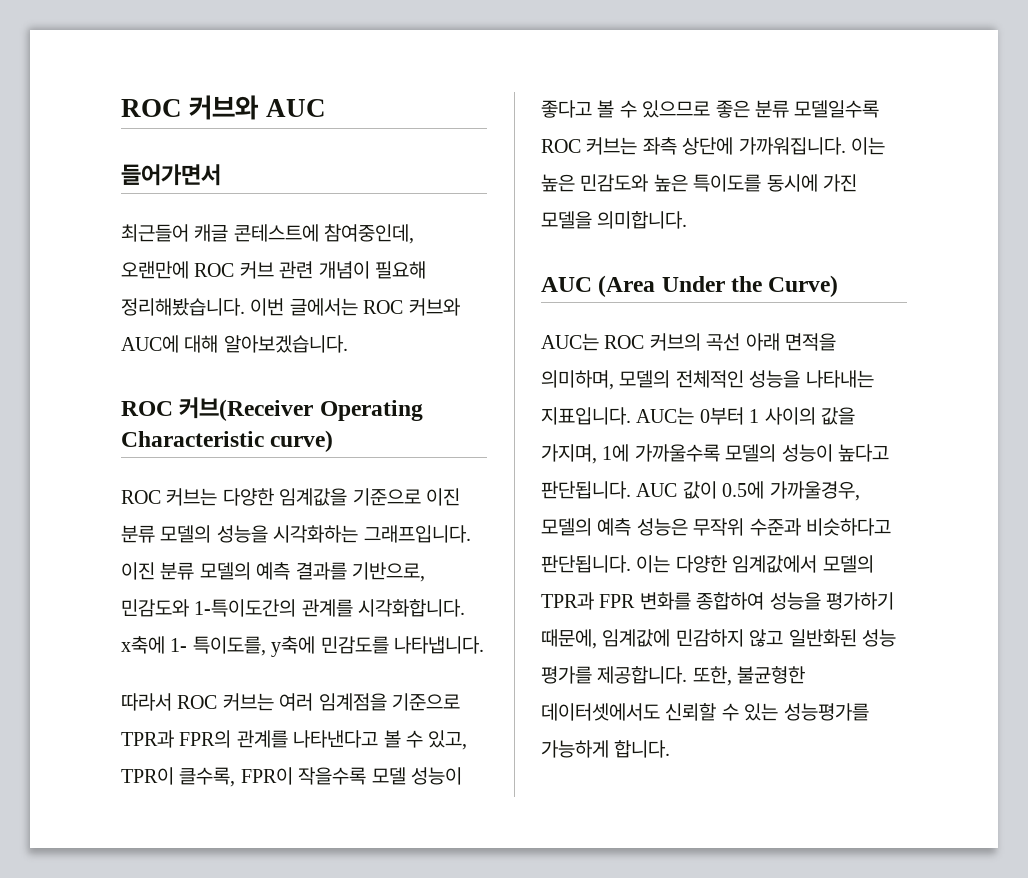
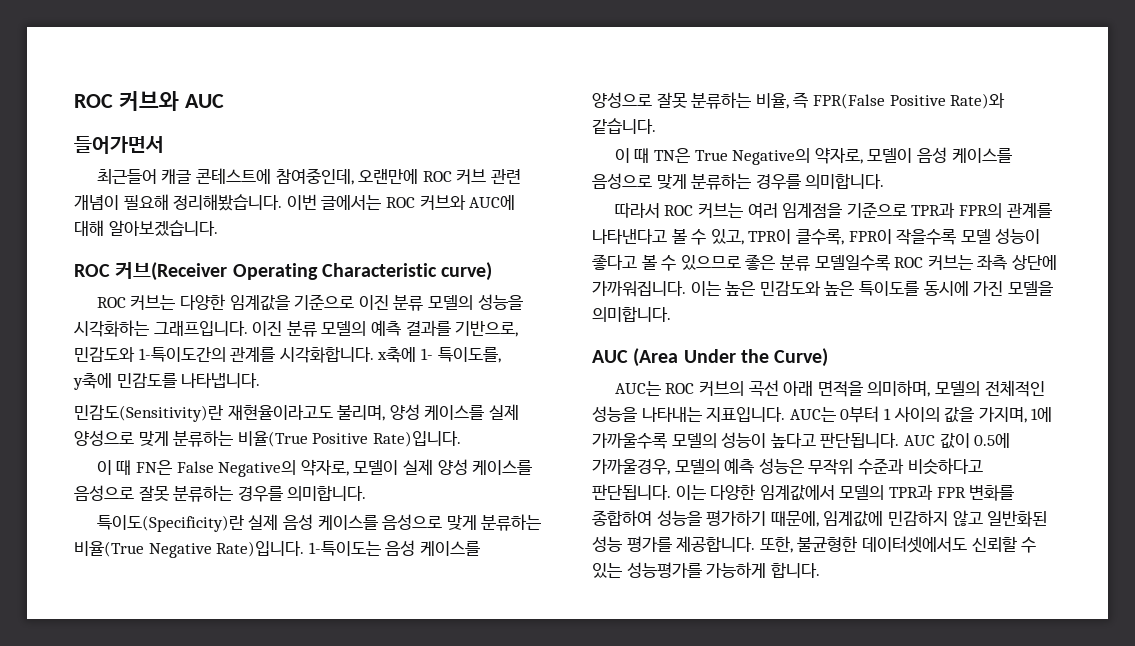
+ 민감도(Sensitivity)란 재현율이라고도 불리며, 양성 케이스를 실제 양성으로 맞게 분류하는 비율(True Positive Rate)입니다.
+ 이 때 FN은 False Negative의 약자로, 모델이 실제 양성 케이스를 음성으로 잘못 분류하는 경우를 의미합니다.
+ 특이도(Specificity)란 실제 음성 케이스를 음성으로 맞게 분류하는 비율(True Negative Rate)입니다. 1-특이도는 음성 케이스를 양성으로 잘못 분류하는 비율, 즉 FPR(False Positive Rate)와 같습니다.
+ 이 때 TN은 True Negative의 약자로, 모델이 음성 케이스를 음성으로 맞게 분류하는 경우를 의미합니다.

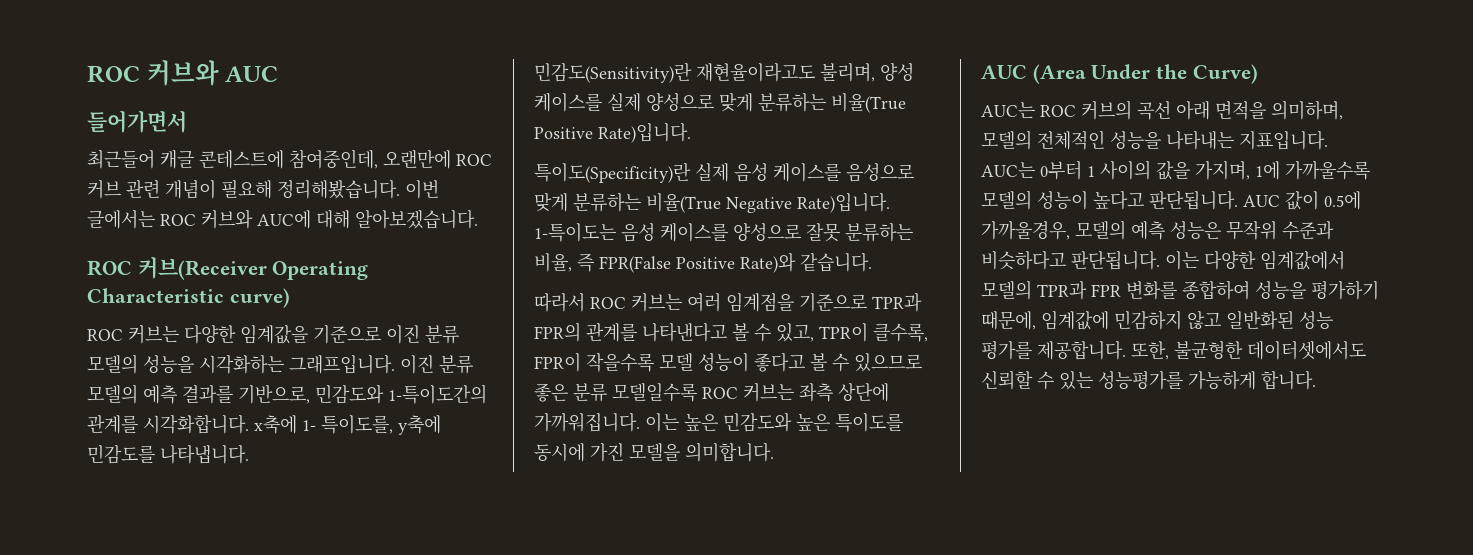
- 이 때 FN은 False Negative의 약자로, 모델이 실제 양성 케이스를 음성으로 잘못 분류하는 경우를 의미합니다.
- 이 때 TN은 True Negative의 약자로, 모델이 음성 케이스를 음성으로 맞게 분류하는 경우를 의미합니다.

